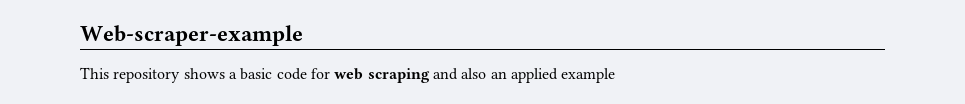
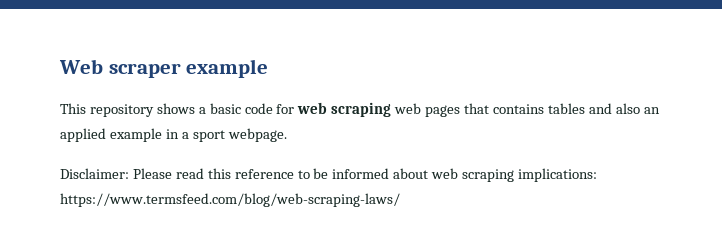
- Web-scraper-example
+ Web scraper example
- This repository shows a basic code for web scraping and also an applied example
+ This repository shows a basic code for web scraping web pages that contains tables and also an applied example in a sport webpage.
+ Disclaimer: Please read this reference to be informed about web scraping implications: https://www.termsfeed.com/blog/web-scraping-laws/

